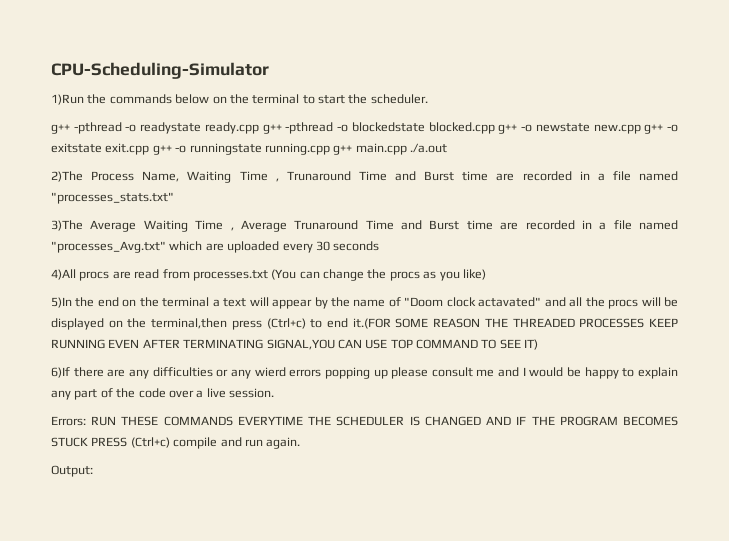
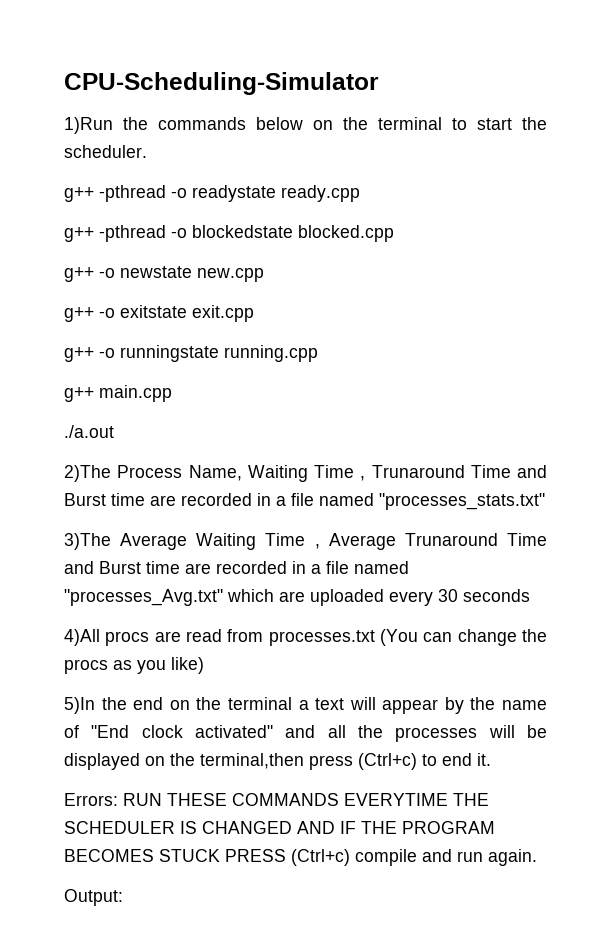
- g++ -pthread -o readystate ready.cpp g++ -pthread -o blockedstate blocked.cpp g++ -o newstate new.cpp g++ -o exitstate exit.cpp g++ -o runningstate running.cpp g++ main.cpp ./a.out
+ g++ -pthread -o readystate ready.cpp
+ g++ -pthread -o blockedstate blocked.cpp
+ g++ -o newstate new.cpp
+ g++ -o exitstate exit.cpp
+ g++ -o runningstate running.cpp
+ g++ main.cpp
+ ./a.out
- 5)In the end on the terminal a text will appear by the name of "Doom clock actavated" and all the procs will be displayed on the terminal,then press (Ctrl+c) to end it.(FOR SOME REASON THE THREADED PROCESSES KEEP RUNNING EVEN AFTER TERMINATING SIGNAL,YOU CAN USE TOP COMMAND TO SEE IT)
- 6)If there are any difficulties or any wierd errors popping up please consult me and I would be happy to explain any part of the code over a live session.
+ 5)In the end on the terminal a text will appear by the name of "End clock activated" and all the processes will be displayed on the terminal,then press (Ctrl+c) to end it.

